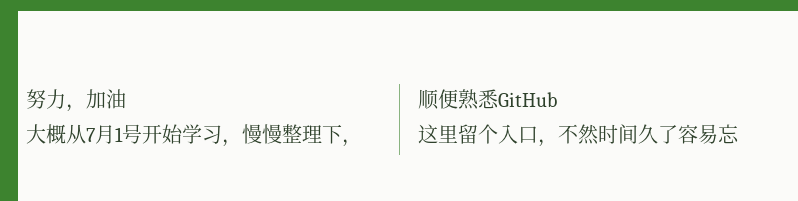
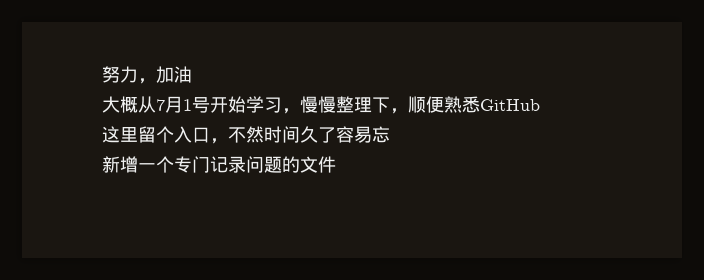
+ 新增一个专门记录问题的文件

